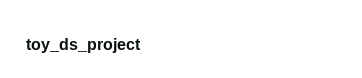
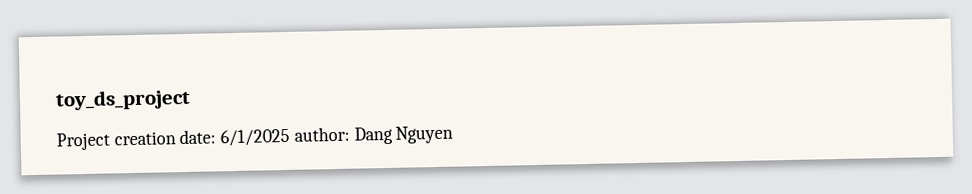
+ Project creation date: 6/1/2025 author: Dang Nguyen

